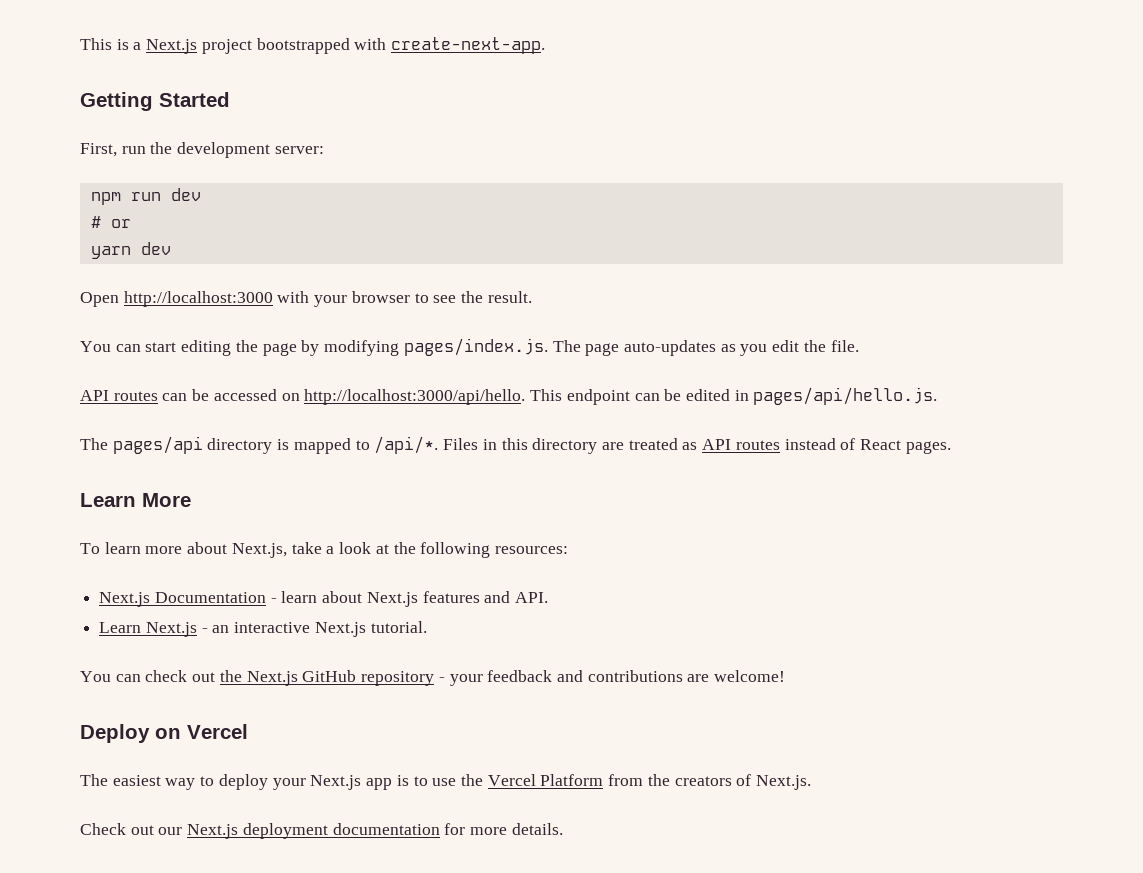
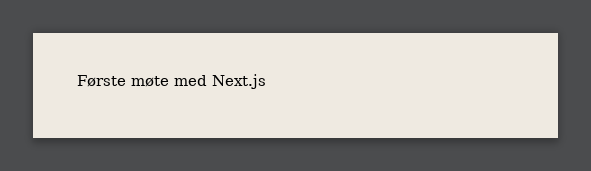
- This is a Next.js project bootstrapped with create-next-app.
- Getting Started
- First, run the development server:
- npm run dev
- # or
- yarn dev
- Open http://localhost:3000 with your browser to see the result.
- You can start editing the page by modifying pages/index.js. The page auto-updates as you edit the file.
- API routes can be accessed on http://localhost:3000/api/hello. This endpoint can be edited in pages/api/hello.js.
- The pages/api directory is mapped to /api/*. Files in this directory are treated as API routes instead of React pages.
- Learn More
- To learn more about Next.js, take a look at the following resources:
- Next.js Documentation - learn about Next.js features and API.
- Learn Next.js - an interactive Next.js tutorial.
- You can check out the Next.js GitHub repository - your feedback and contributions are welcome!
- Deploy on Vercel
- The easiest way to deploy your Next.js app is to use the Vercel Platform from the creators of Next.js.
- Check out our Next.js deployment documentation for more details.
+ Første møte med Next.js

